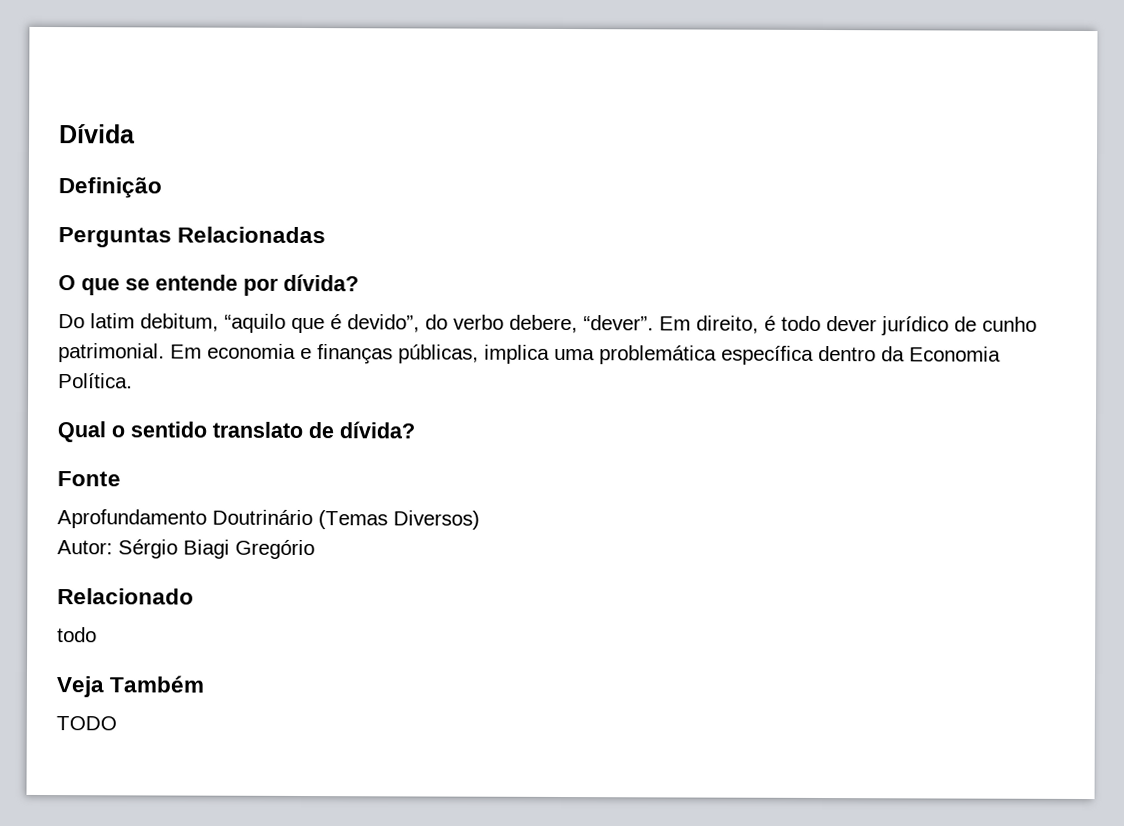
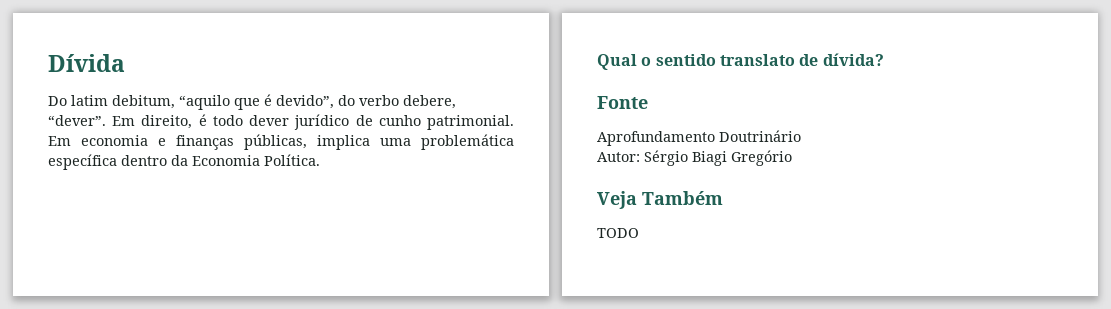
- Definição
- Perguntas Relacionadas
- O que se entende por dívida?
- Aprofundamento Doutrinário (Temas Diversos)
+ Aprofundamento Doutrinário
- Relacionado
- todo

